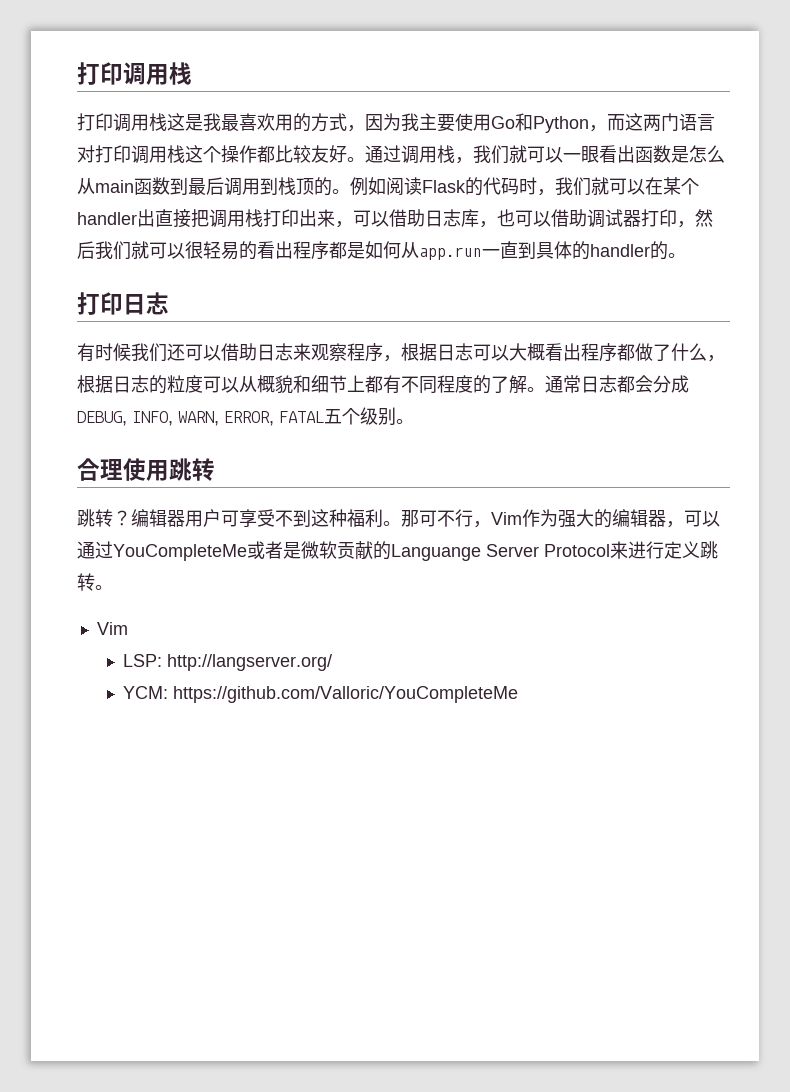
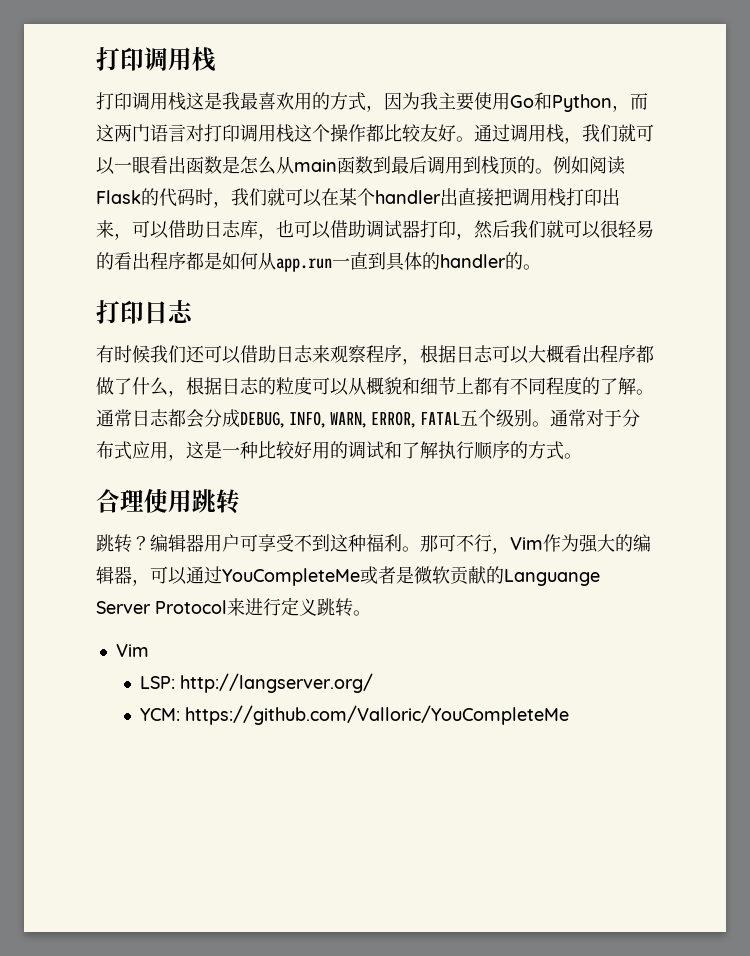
+ 通常对于分布式应用，这是一种比较好用的调试和了解执行顺序的方式。

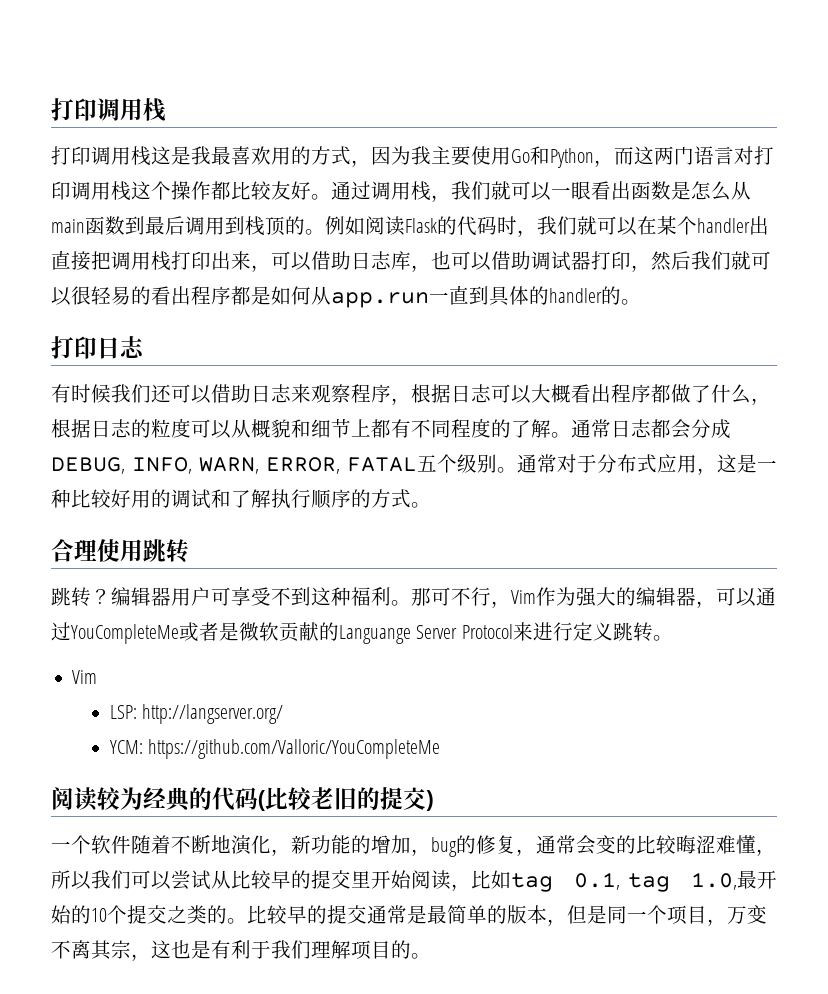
+ 阅读较为经典的代码(比较老旧的提交)
+ 一个软件随着不断地演化，新功能的增加，bug的修复，通常会变的比较晦涩难懂，所以我们可以尝试从比较早的提交里开始阅读，比如tag 0.1, tag 1.0,最开始的10个提交之类的。比较早的提交通常是最简单的版本，但是同一个项目，万变不离其宗，这也是有利于我们理解项目的。

